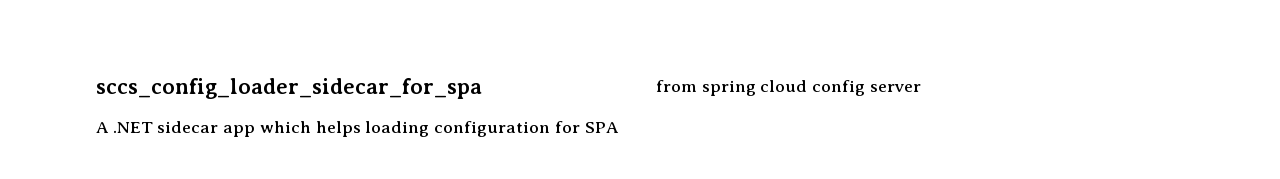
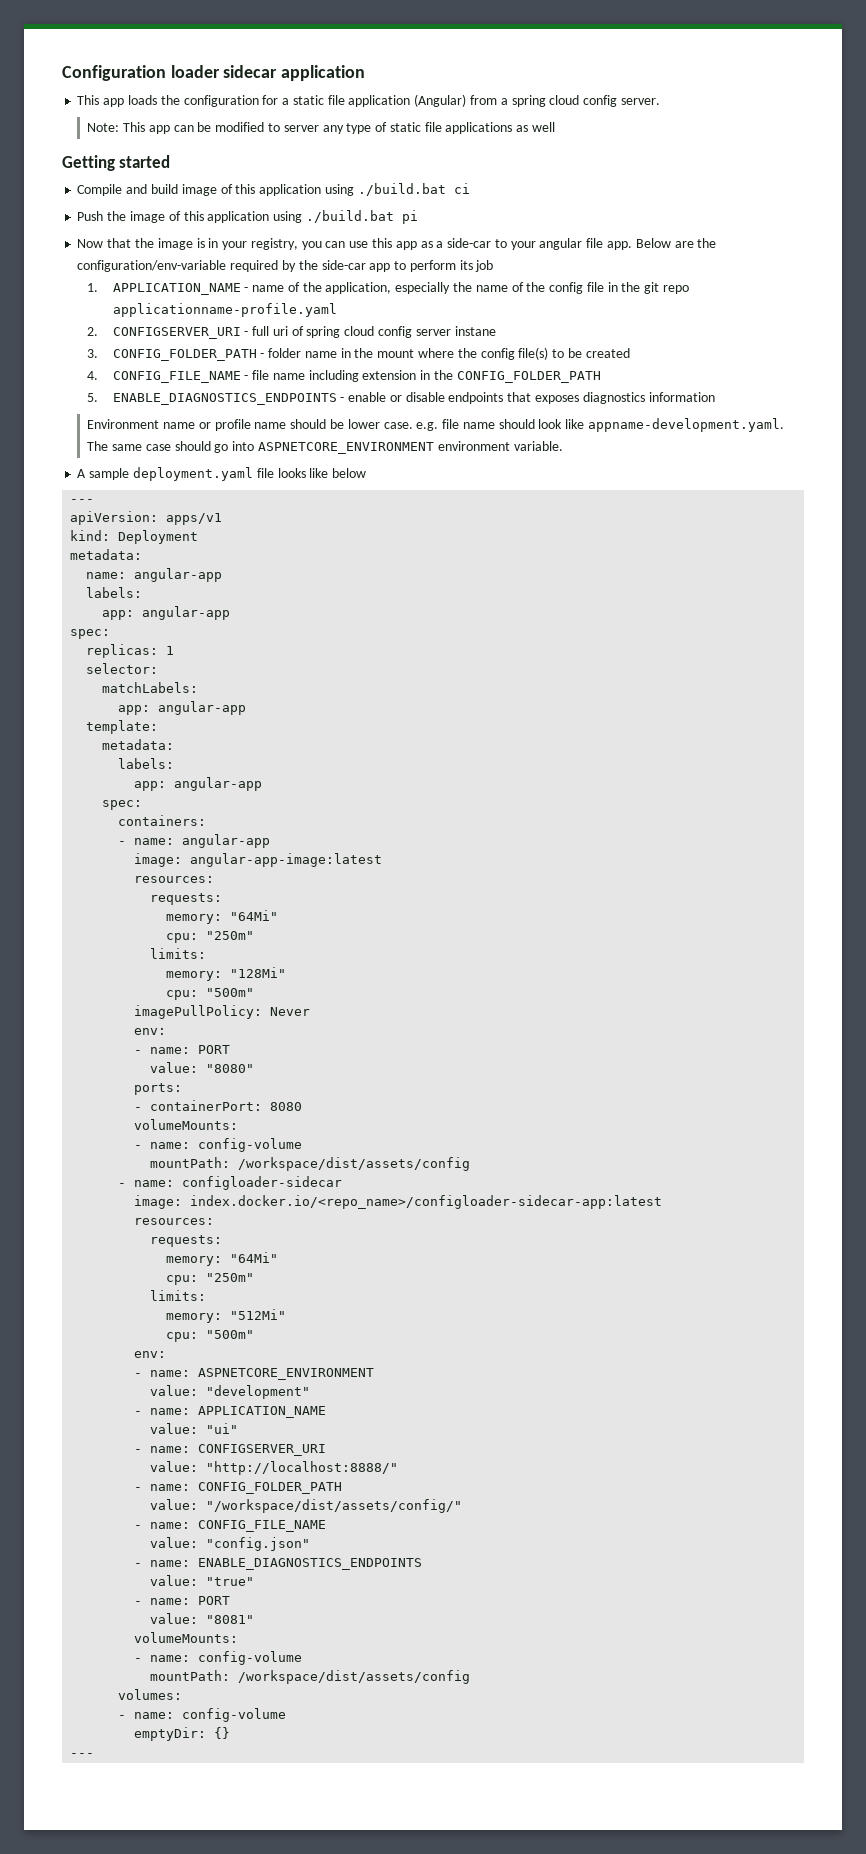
- sccs_config_loader_sidecar_for_spa
- A .NET sidecar app which helps loading configuration for SPA from spring cloud config server
+ Configuration loader sidecar application
+ This app loads the configuration for a static file application (Angular) from a spring cloud config server.
+ Note: This app can be modified to server any type of static file applications as well
+ Getting started
+ Compile and build image of this application using ./build.bat ci
+ Push the image of this application using ./build.bat pi
+ Now that the image is in your registry, you can use this app as a side-car to your angular file app. Below are the configuration/env-variable required by the side-car app to perform its job
+ 1. APPLICATION_NAME - name of the application, especially the name of the config file in the git repo applicationname-profile.yaml
+ 2. CONFIGSERVER_URI - full uri of spring cloud config server instane
+ 3. CONFIG_FOLDER_PATH - folder name in the mount where the config file(s) to be created
+ 4. CONFIG_FILE_NAME - file name including extension in the CONFIG_FOLDER_PATH
+ 5. ENABLE_DIAGNOSTICS_ENDPOINTS - enable or disable endpoints that exposes diagnostics information
+ Environment name or profile name should be lower case. e.g. file name should look like appname-development.yaml. The same case should go into ASPNETCORE_ENVIRONMENT environment variable.
+ A sample deployment.yaml file looks like below
+ ---
+ apiVersion: apps/v1
+ kind: Deployment
+ metadata:
+ name: angular-app
+ labels:
+ app: angular-app
+ spec:
+ replicas: 1
+ selector:
+ matchLabels:
+ app: angular-app
+ template:
+ metadata:
+ labels:
+ app: angular-app
+ spec:
+ containers:
+ - name: angular-app
+ image: angular-app-image:latest
+ resources:
+ requests:
+ memory: "64Mi"
+ cpu: "250m"
+ limits:
+ memory: "128Mi"
+ cpu: "500m"
+ imagePullPolicy: Never
+ env:
+ - name: PORT
+ value: "8080"
+ ports:
+ - containerPort: 8080
+ volumeMounts:
+ - name: config-volume
+ mountPath: /workspace/dist/assets/config
+ - name: configloader-sidecar
+ image: index.docker.io/<repo_name>/configloader-sidecar-app:latest
+ resources:
+ requests:
+ memory: "64Mi"
+ cpu: "250m"
+ limits:
+ memory: "512Mi"
+ cpu: "500m"
+ env:
+ - name: ASPNETCORE_ENVIRONMENT
+ value: "development"
+ - name: APPLICATION_NAME
+ value: "ui"
+ - name: CONFIGSERVER_URI
+ value: "http://localhost:8888/"
+ - name: CONFIG_FOLDER_PATH
+ value: "/workspace/dist/assets/config/"
+ - name: CONFIG_FILE_NAME
+ value: "config.json"
+ - name: ENABLE_DIAGNOSTICS_ENDPOINTS
+ value: "true"
+ - name: PORT
+ value: "8081"
+ volumeMounts:
+ - name: config-volume
+ mountPath: /workspace/dist/assets/config
+ volumes:
+ - name: config-volume
+ emptyDir: {}
+ ---

